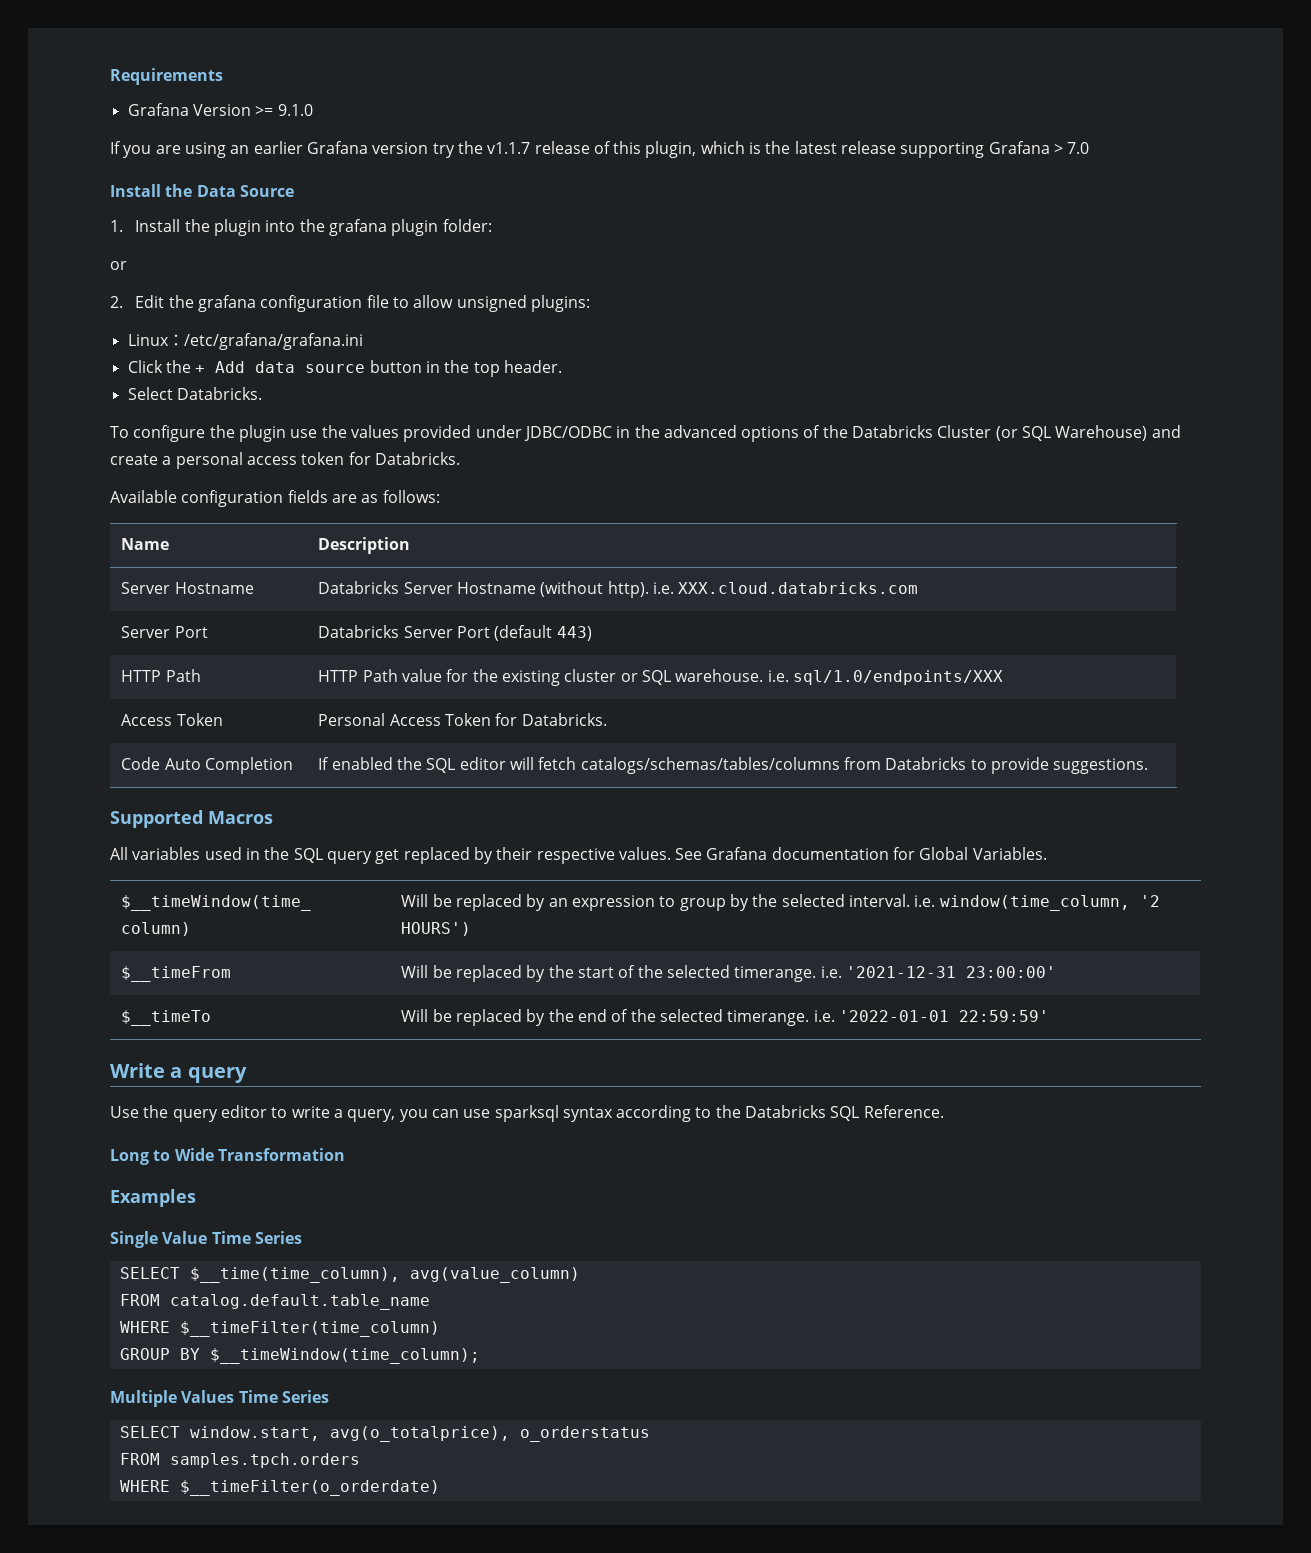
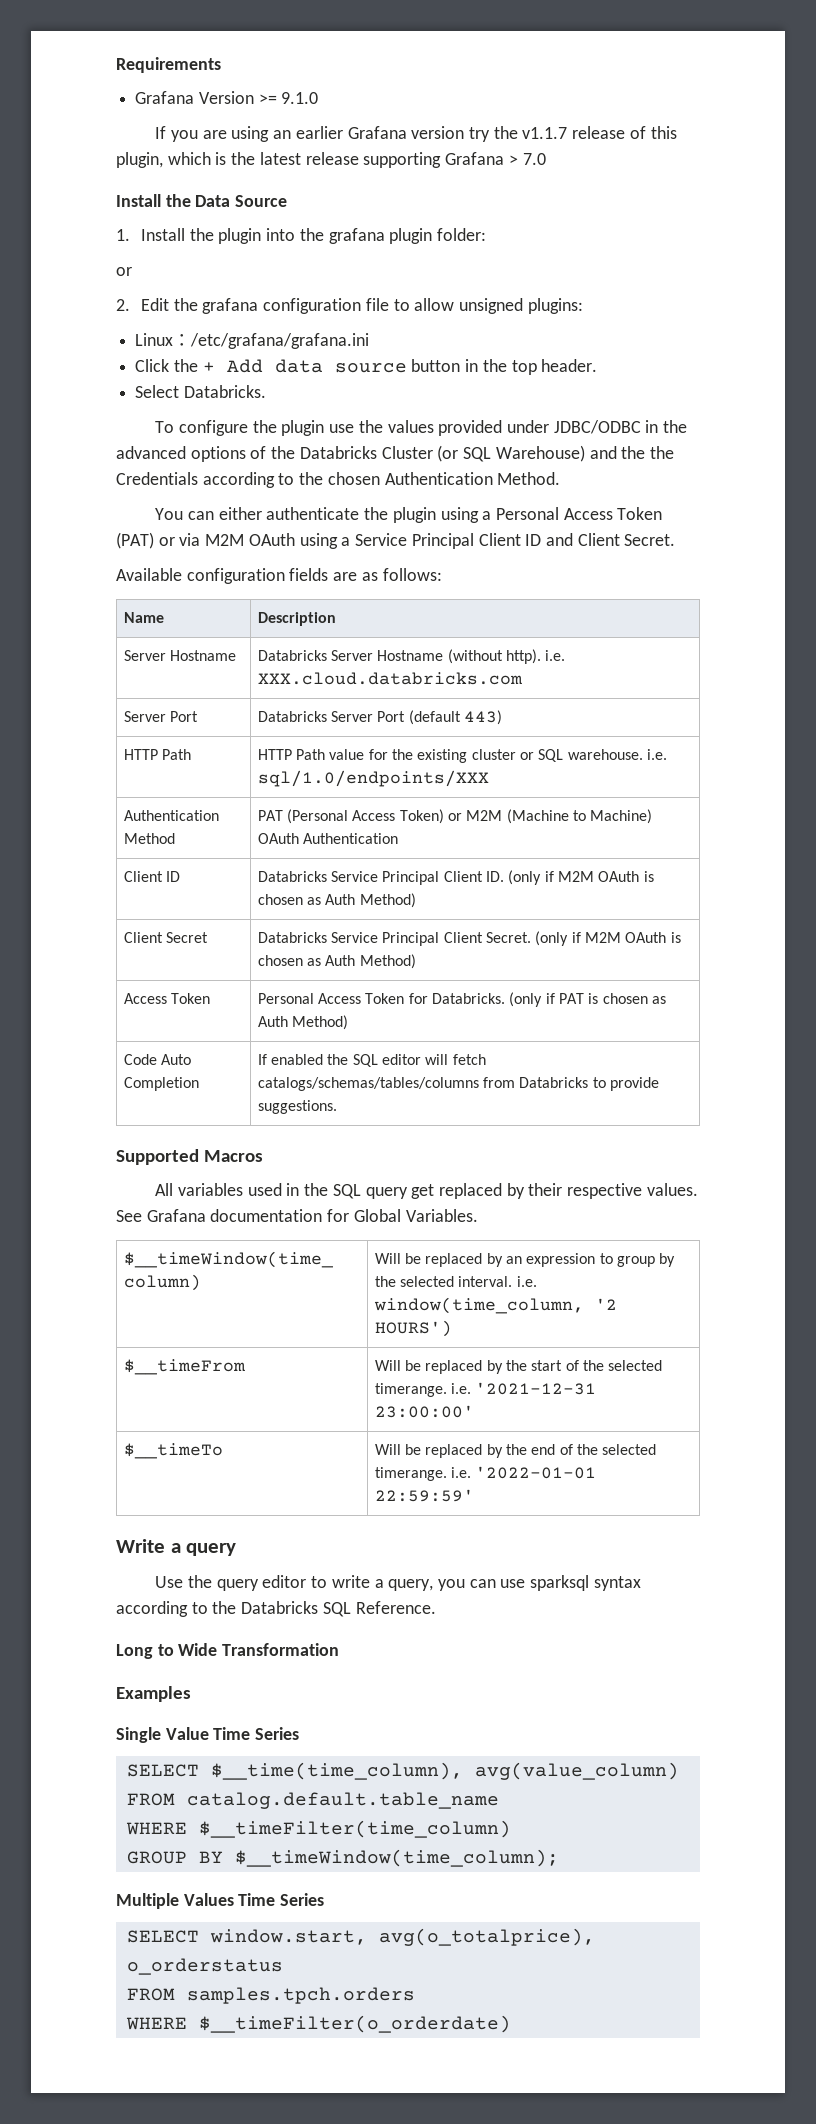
- To configure the plugin use the values provided under JDBC/ODBC in the advanced options of the Databricks Cluster (or SQL Warehouse) and create a personal access token for Databricks.
+ To configure the plugin use the values provided under JDBC/ODBC in the advanced options of the Databricks Cluster (or SQL Warehouse) and the the Credentials according to the chosen Authentication Method.
+ You can either authenticate the plugin using a Personal Access Token (PAT) or via M2M OAuth using a Service Principal Client ID and Client Secret.
+ Authentication Method | PAT (Personal Access Token) or M2M (Machine to Machine) OAuth Authentication
+ Client ID | Databricks Service Principal Client ID. (only if M2M OAuth is chosen as Auth Method)
+ Client Secret | Databricks Service Principal Client Secret. (only if M2M OAuth is chosen as Auth Method)
- Access Token | Personal Access Token for Databricks.
+ Access Token | Personal Access Token for Databricks. (only if PAT is chosen as Auth Method)

